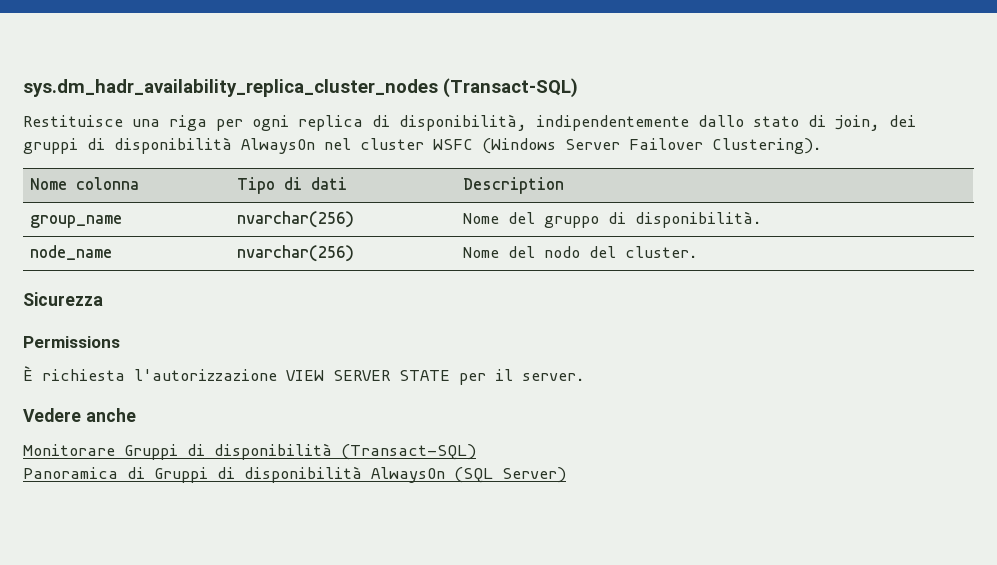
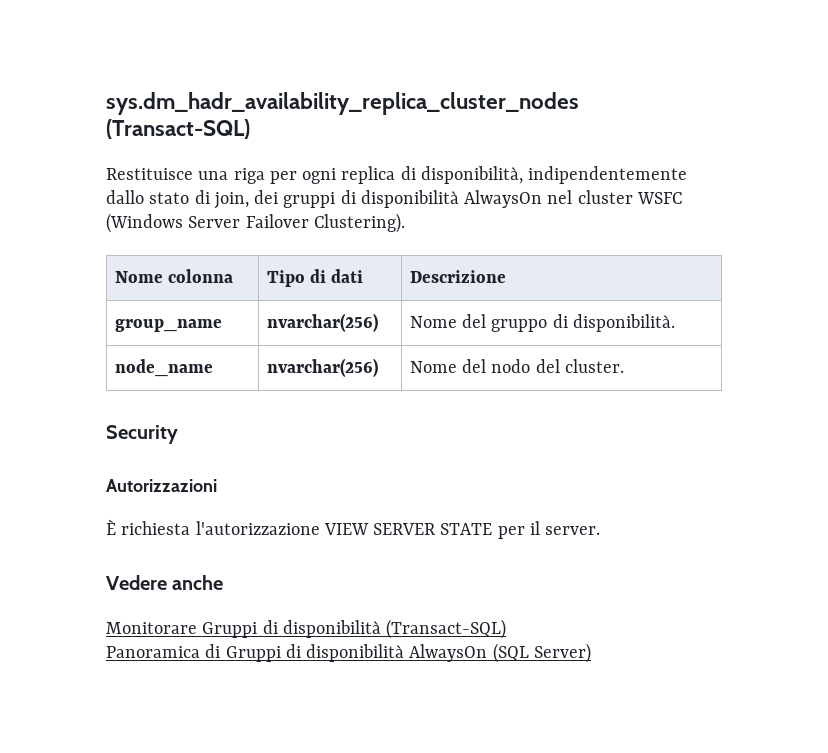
- Nome colonna | Tipo di dati | Description
+ Nome colonna | Tipo di dati | Descrizione
- Sicurezza
- Permissions
+ Security
+ Autorizzazioni

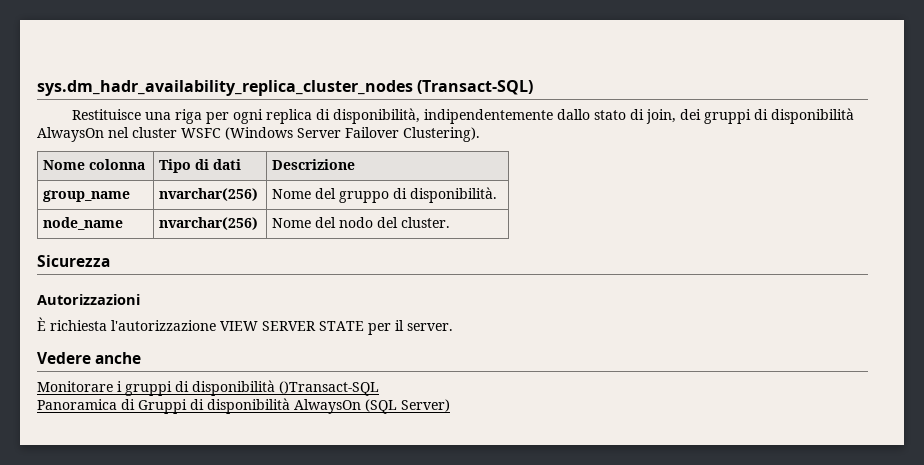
- Security
+ Sicurezza
- Monitorare Gruppi di disponibilità (Transact-SQL)
+ Monitorare i gruppi di disponibilità ()Transact-SQL

